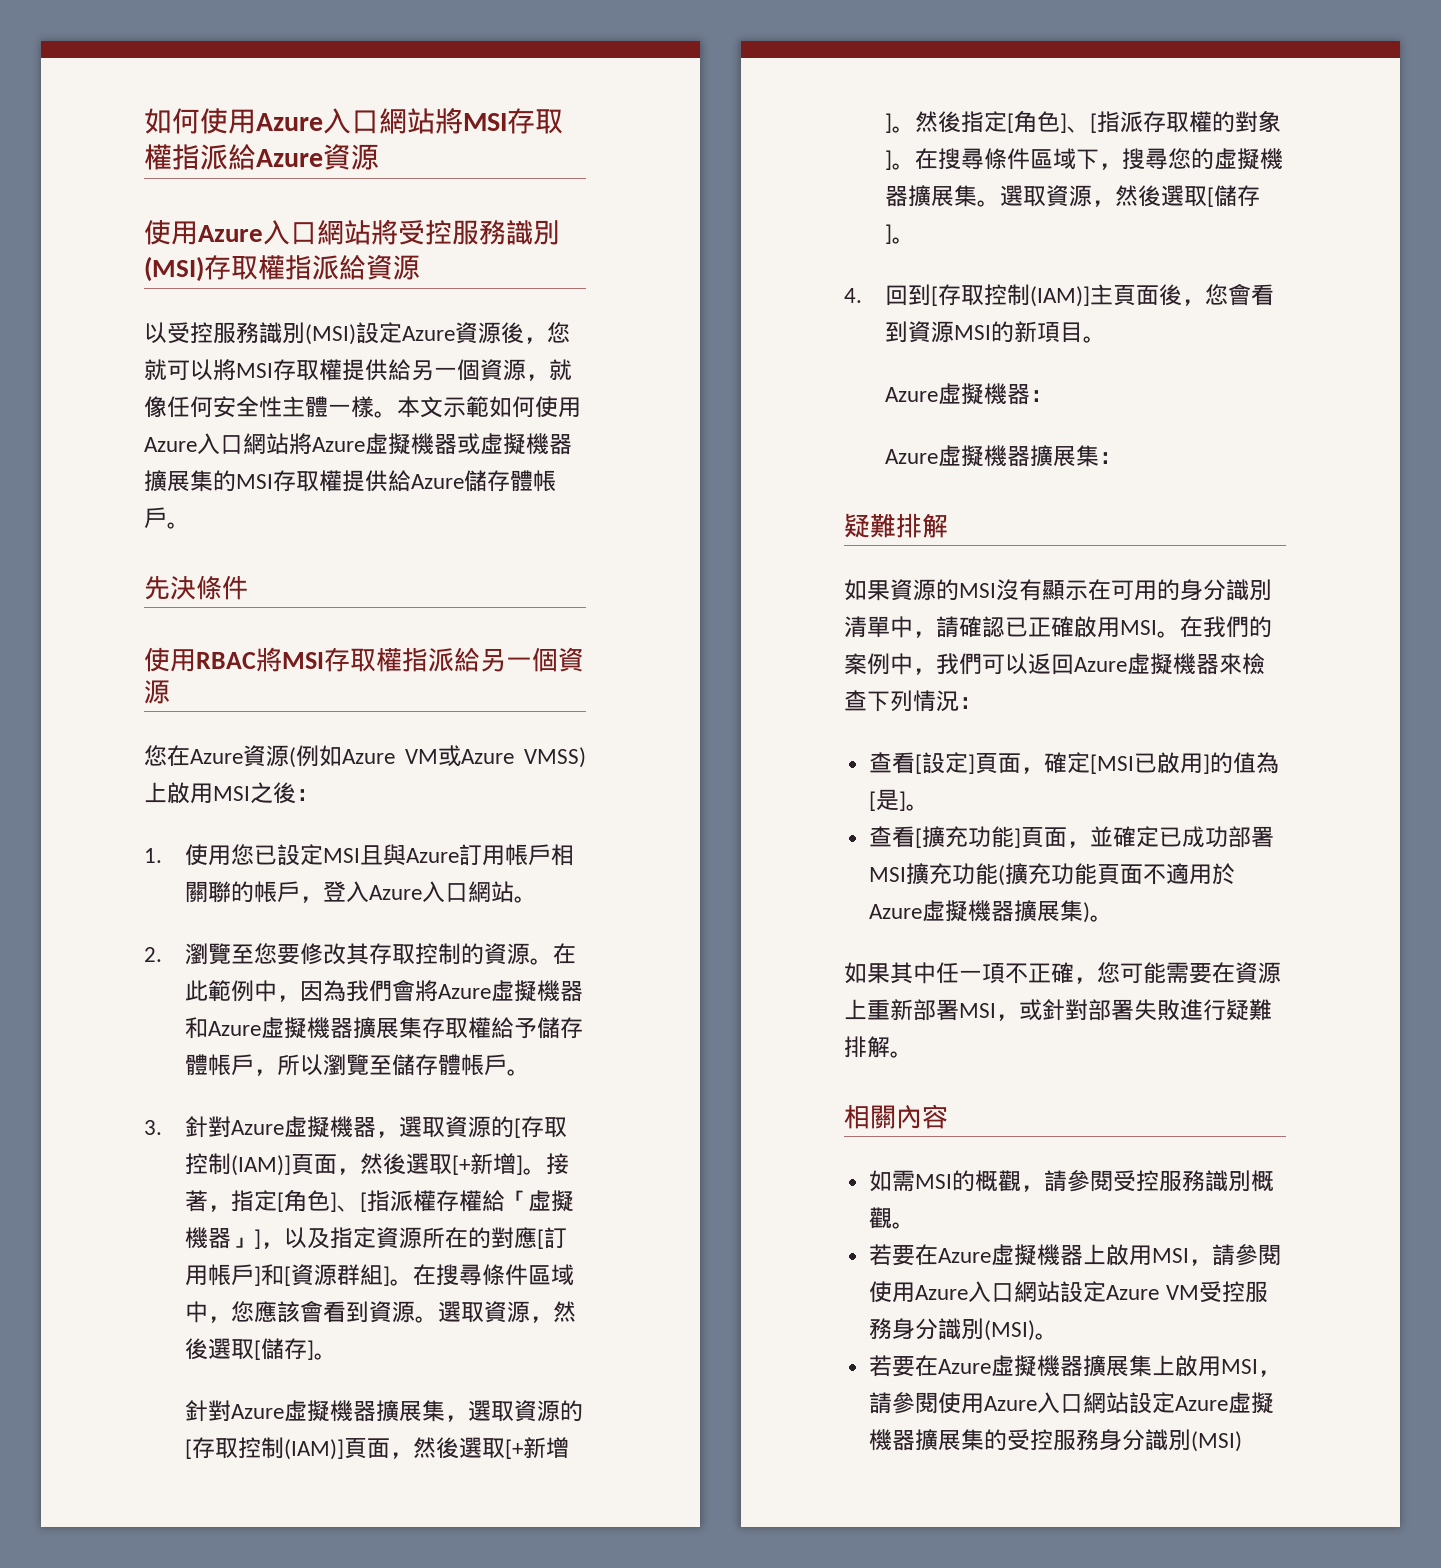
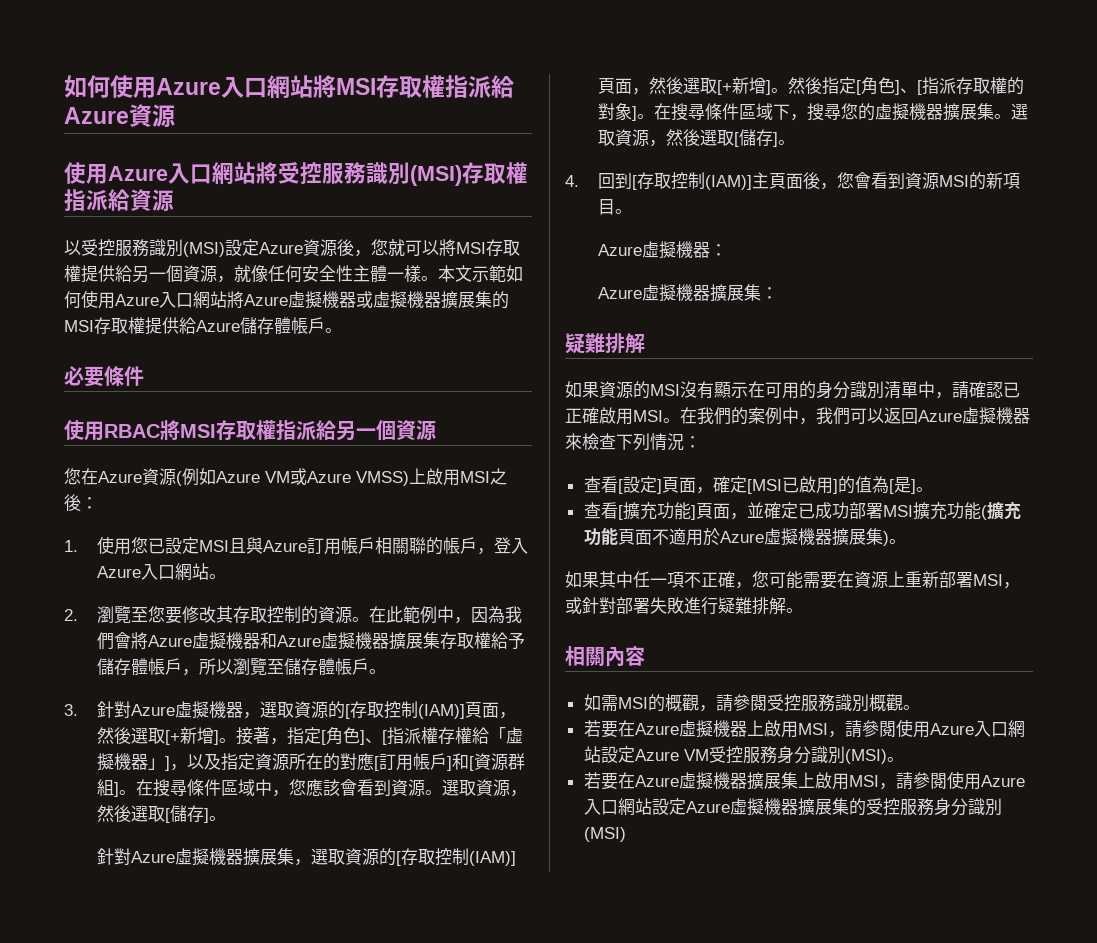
- 先決條件
+ 必要條件

